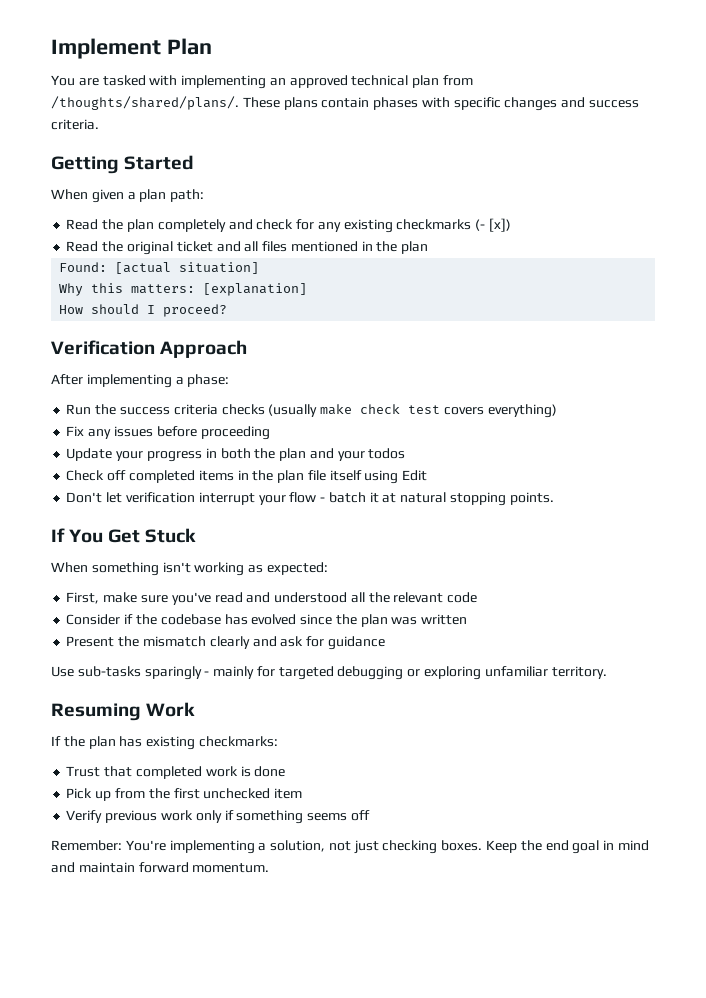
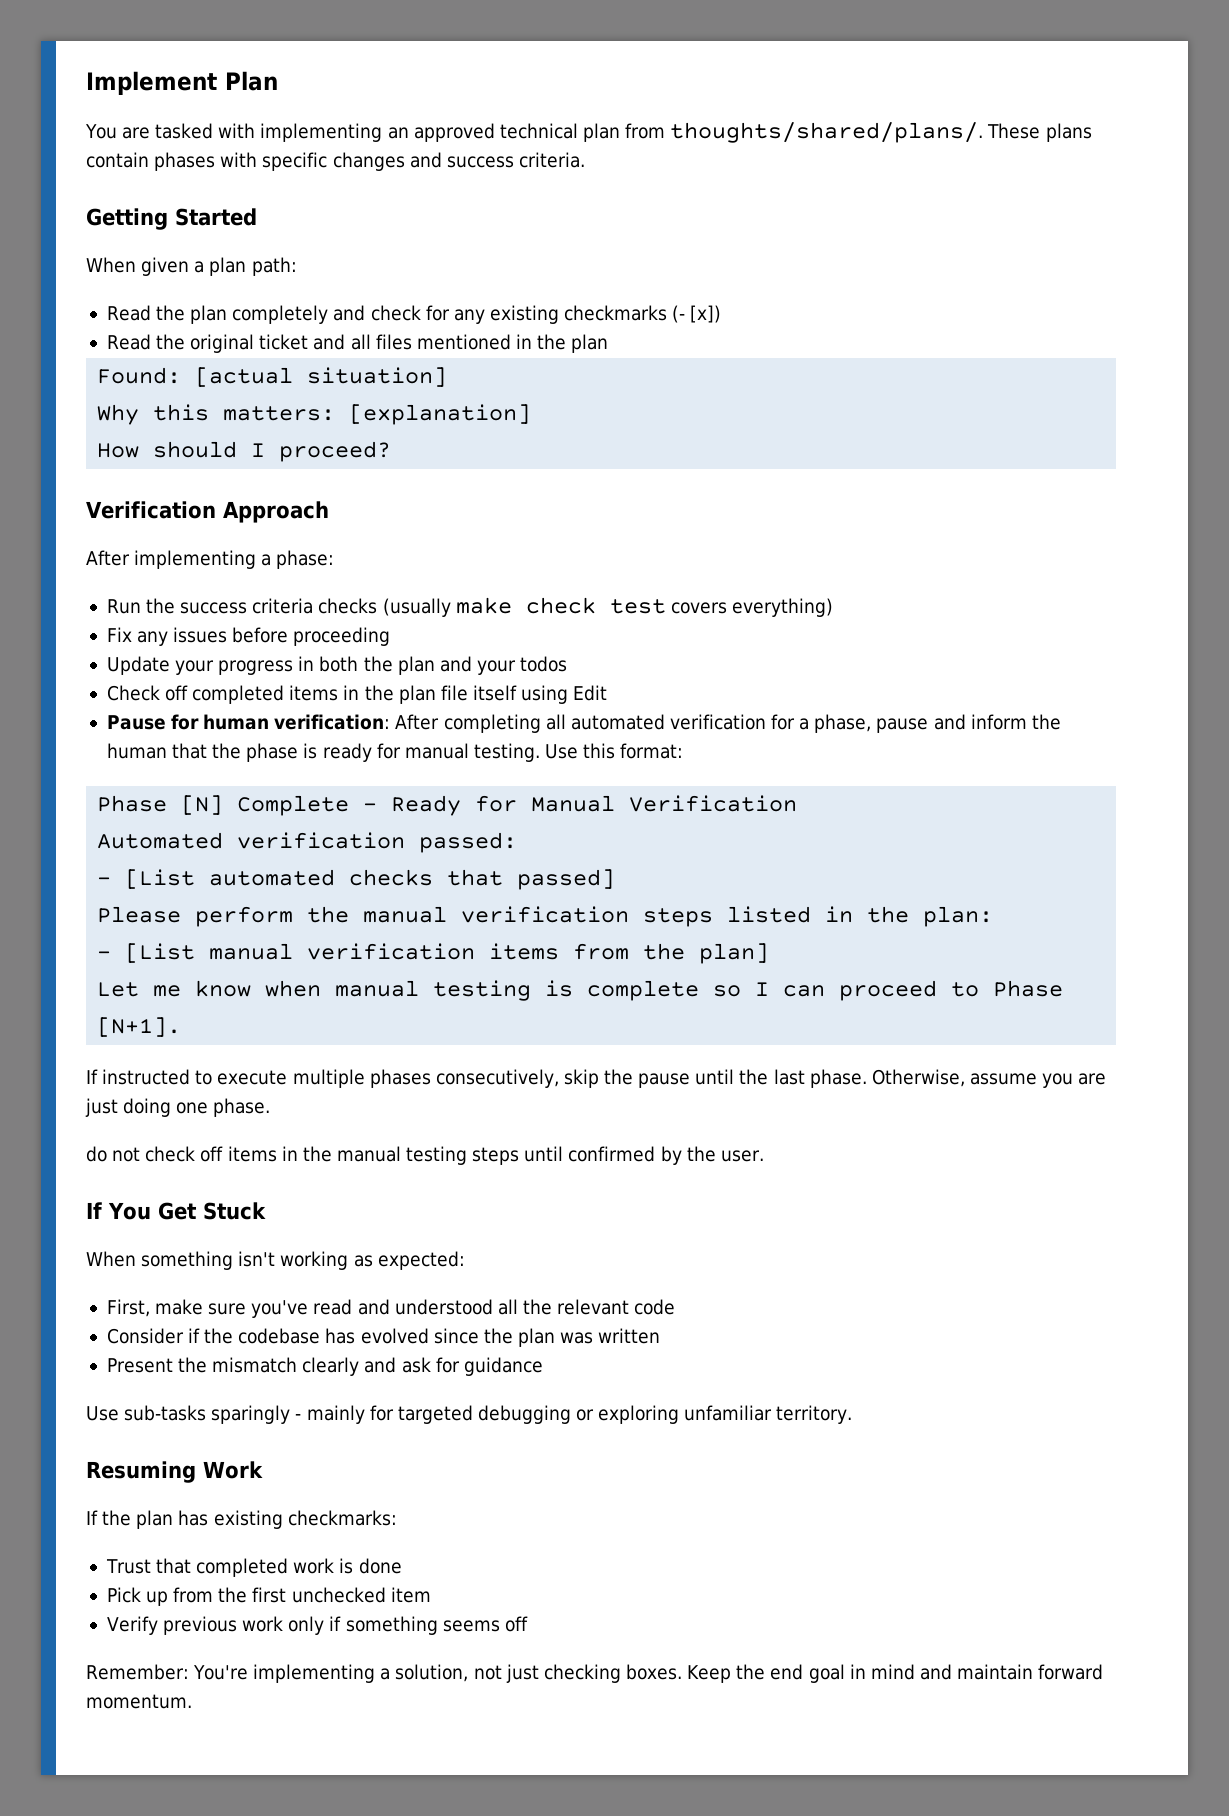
- You are tasked with implementing an approved technical plan from /thoughts/shared/plans/.
+ You are tasked with implementing an approved technical plan from thoughts/shared/plans/.
- Don't let verification interrupt your flow - batch it at natural stopping points.
+ Pause for human verification: After completing all automated verification for a phase, pause and inform the human that the phase is ready for manual testing. Use this format:
+ Phase [N] Complete - Ready for Manual Verification
+ Automated verification passed:
+ - [List automated checks that passed]
+ Please perform the manual verification steps listed in the plan:
+ - [List manual verification items from the plan]
+ Let me know when manual testing is complete so I can proceed to Phase [N+1].
+ If instructed to execute multiple phases consecutively, skip the pause until the last phase. Otherwise, assume you are just doing one phase.
+ do not check off items in the manual testing steps until confirmed by the user.

